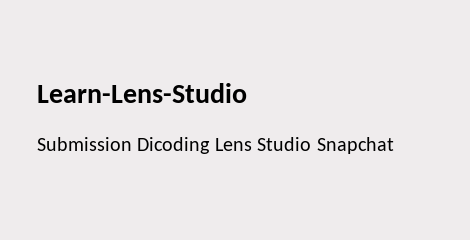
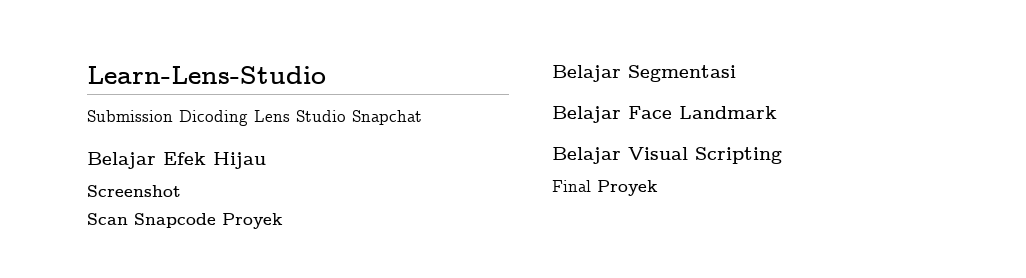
+ Belajar Efek Hijau
+ Screenshot
+ Scan Snapcode Proyek
+ Belajar Segmentasi
+ Belajar Face Landmark
+ Belajar Visual Scripting
+ Final Proyek

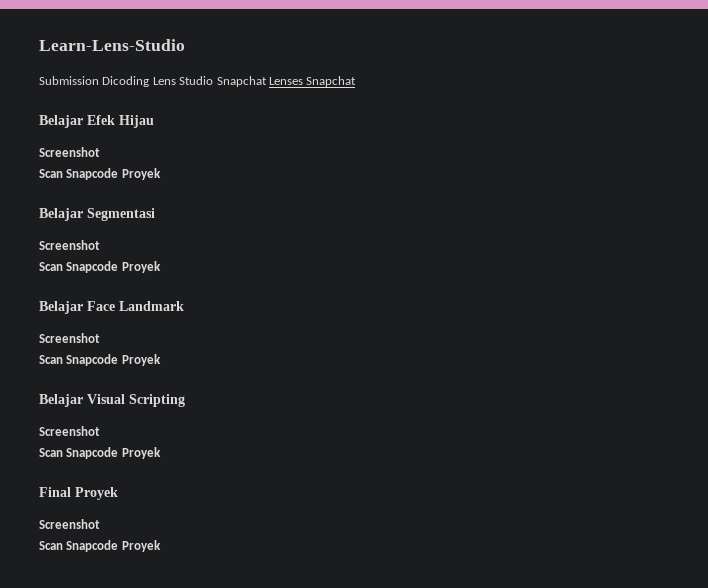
- Submission Dicoding Lens Studio Snapchat
+ Submission Dicoding Lens Studio Snapchat Lenses Snapchat
  Belajar Segmentasi
+ Screenshot
+ Scan Snapcode Proyek
  Belajar Face Landmark
+ Screenshot
+ Scan Snapcode Proyek
  Belajar Visual Scripting
+ Screenshot
+ Scan Snapcode Proyek
  Final Proyek
+ Screenshot
+ Scan Snapcode Proyek

